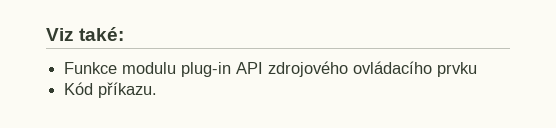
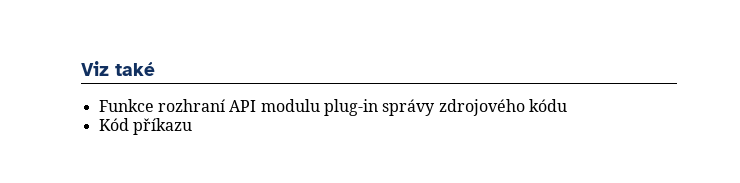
- Viz také:
+ Viz také
- Funkce modulu plug-in API zdrojového ovládacího prvku
+ Funkce rozhraní API modulu plug-in správy zdrojového kódu
- Kód příkazu.
+ Kód příkazu

